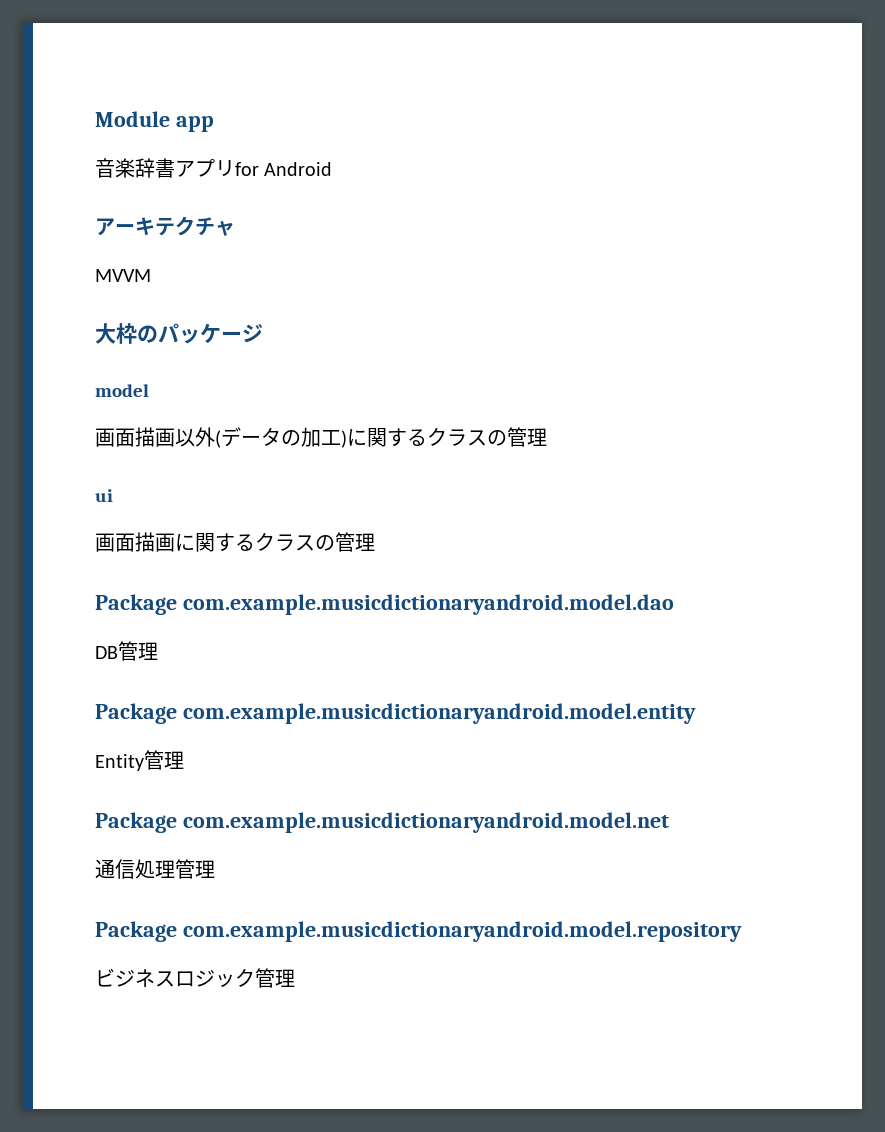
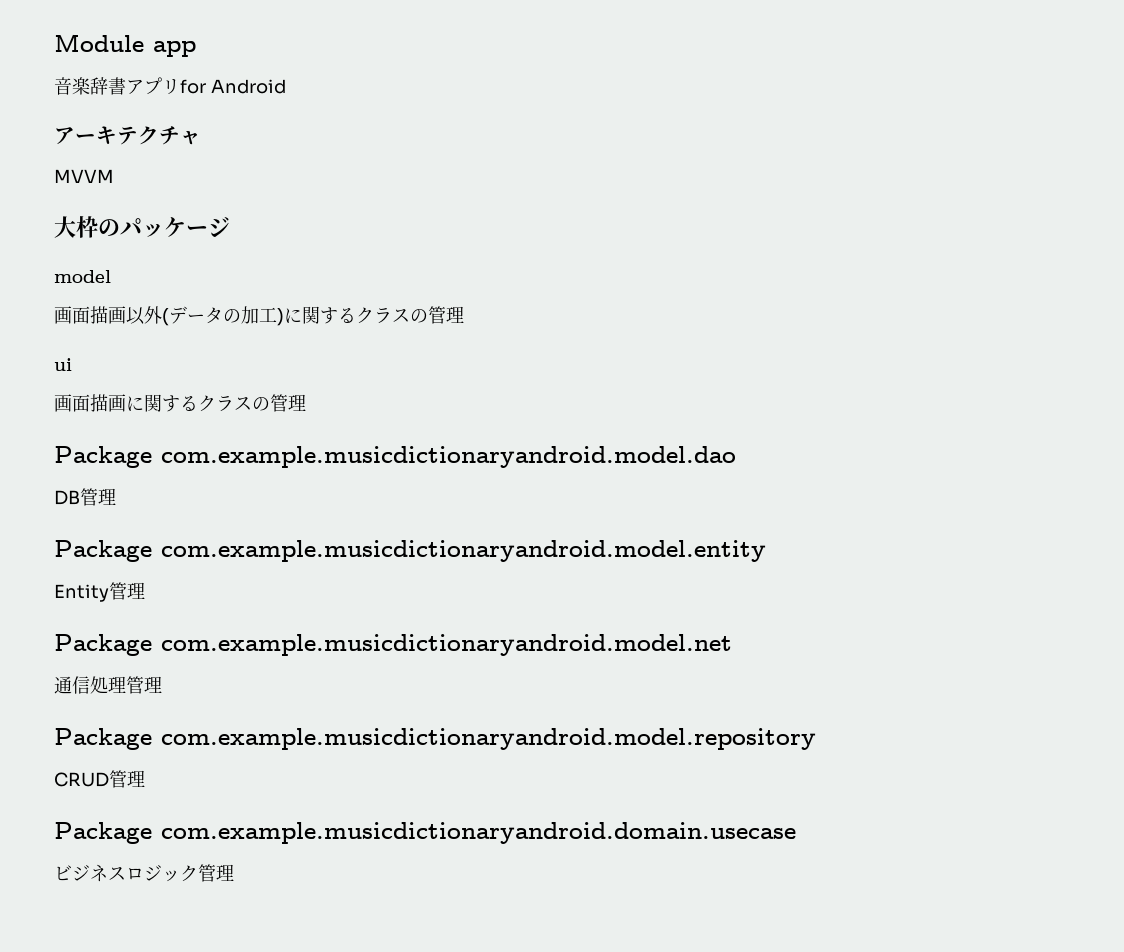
+ CRUD管理
+ Package com.example.musicdictionaryandroid.domain.usecase

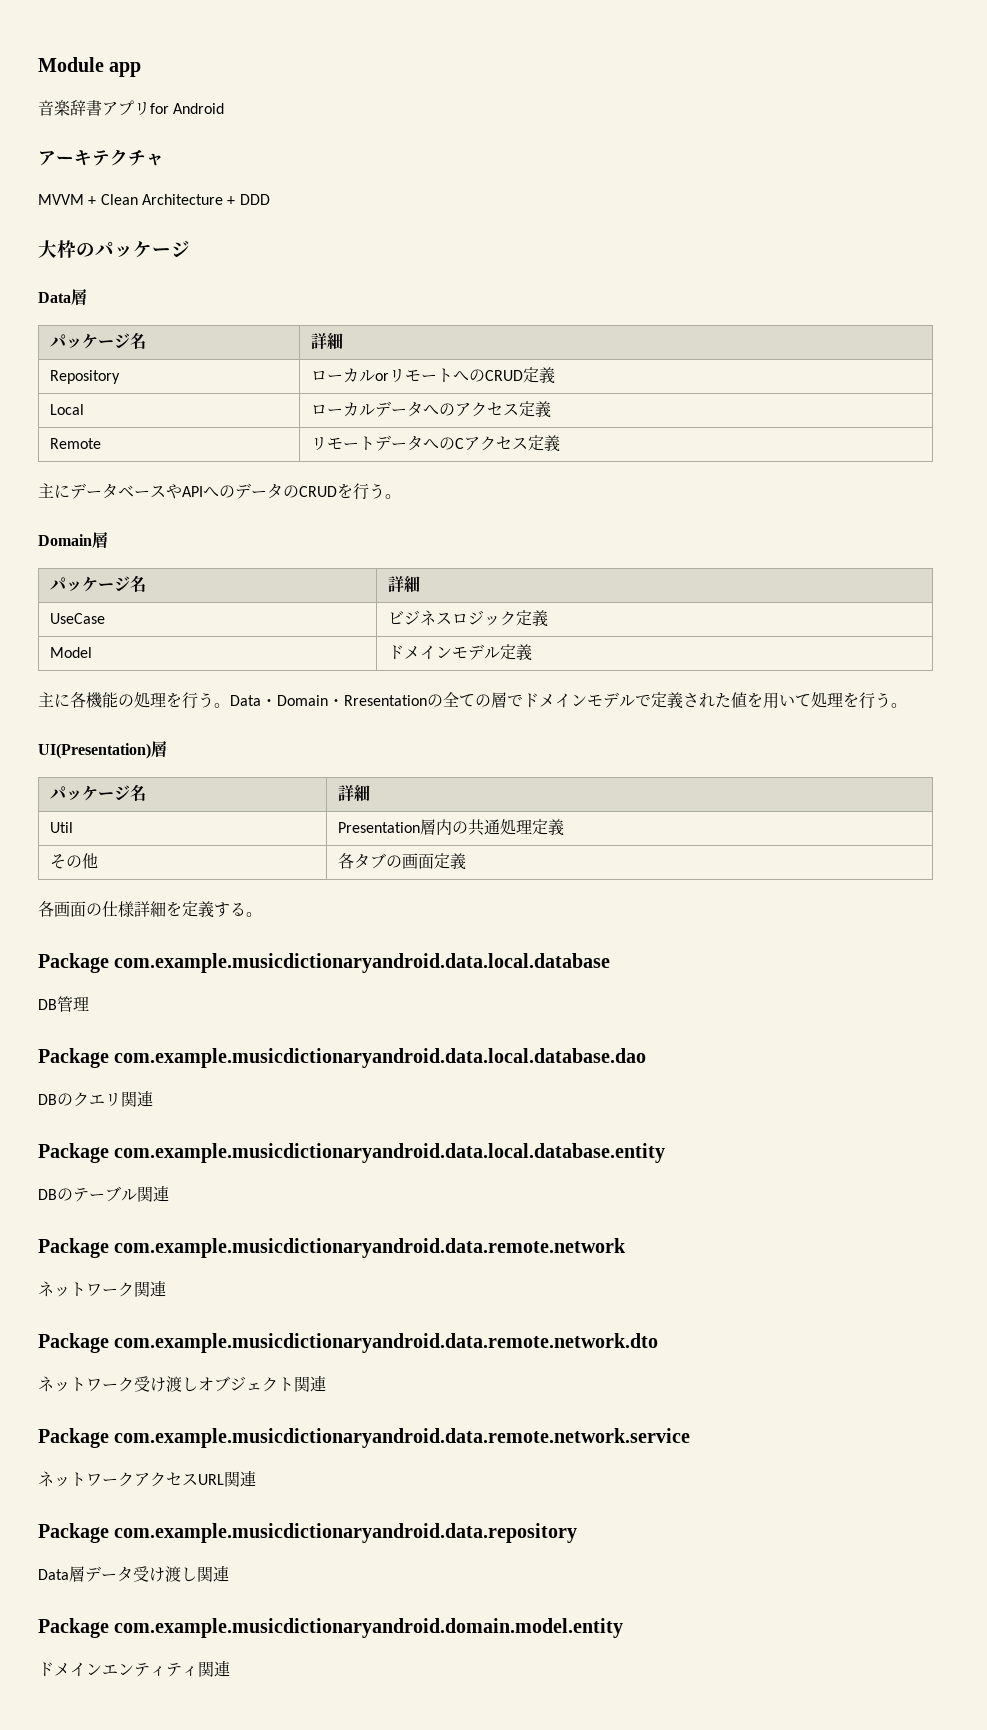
- MVVM
+ MVVM + Clean Architecture + DDD
  大枠のパッケージ
- model
- 画面描画以外(データの加工)に関するクラスの管理
- ui
- 画面描画に関するクラスの管理
- Package com.example.musicdictionaryandroid.model.dao
+ Data層
+ パッケージ名 | 詳細
+ Repository | ローカルorリモートへのCRUD定義
+ Local | ローカルデータへのアクセス定義
+ Remote | リモートデータへのCアクセス定義
+ 主にデータベースやAPIへのデータのCRUDを行う。
+ Domain層
+ パッケージ名 | 詳細
+ UseCase | ビジネスロジック定義
+ Model | ドメインモデル定義
+ 主に各機能の処理を行う。Data・Domain・Rresentationの全ての層でドメインモデルで定義された値を用いて処理を行う。
+ UI(Presentation)層
+ パッケージ名 | 詳細
+ Util | Presentation層内の共通処理定義
+ その他 | 各タブの画面定義
+ 各画面の仕様詳細を定義する。
+ Package com.example.musicdictionaryandroid.data.local.database
  DB管理
- Package com.example.musicdictionaryandroid.model.entity
- Entity管理
- Package com.example.musicdictionaryandroid.model.net
- 通信処理管理
- Package com.example.musicdictionaryandroid.model.repository
- CRUD管理
- Package com.example.musicdictionaryandroid.domain.usecase
- ビジネスロジック管理
+ Package com.example.musicdictionaryandroid.data.local.database.dao
+ DBのクエリ関連
+ Package com.example.musicdictionaryandroid.data.local.database.entity
+ DBのテーブル関連
+ Package com.example.musicdictionaryandroid.data.remote.network
+ ネットワーク関連
+ Package com.example.musicdictionaryandroid.data.remote.network.dto
+ ネットワーク受け渡しオブジェクト関連
+ Package com.example.musicdictionaryandroid.data.remote.network.service
+ ネットワークアクセスURL関連
+ Package com.example.musicdictionaryandroid.data.repository
+ Data層データ受け渡し関連
+ Package com.example.musicdictionaryandroid.domain.model.entity
+ ドメインエンティティ関連

